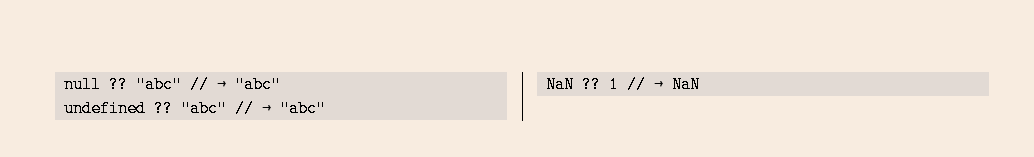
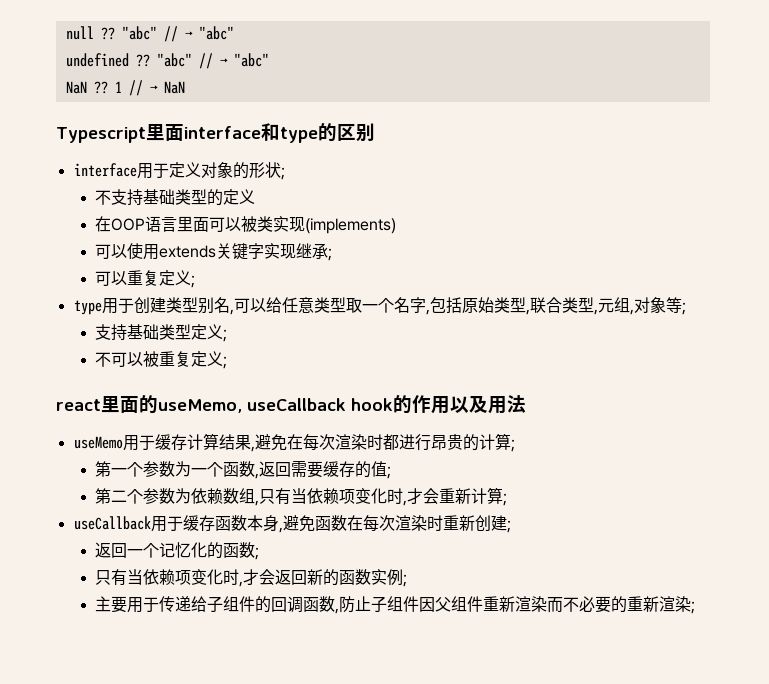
+ Typescript里面interface和type的区别
+ interface用于定义对象的形状;
+ 不支持基础类型的定义
+ 在OOP语言里面可以被类实现(implements)
+ 可以使用extends关键字实现继承;
+ 可以重复定义;
+ type用于创建类型别名,可以给任意类型取一个名字,包括原始类型,联合类型,元组,对象等;
+ 支持基础类型定义;
+ 不可以被重复定义;
+ react里面的useMemo, useCallback hook的作用以及用法
+ useMemo用于缓存计算结果,避免在每次渲染时都进行昂贵的计算;
+ 第一个参数为一个函数,返回需要缓存的值;
+ 第二个参数为依赖数组,只有当依赖项变化时,才会重新计算;
+ useCallback用于缓存函数本身,避免函数在每次渲染时重新创建;
+ 返回一个记忆化的函数;
+ 只有当依赖项变化时,才会返回新的函数实例;
+ 主要用于传递给子组件的回调函数,防止子组件因父组件重新渲染而不必要的重新渲染;

